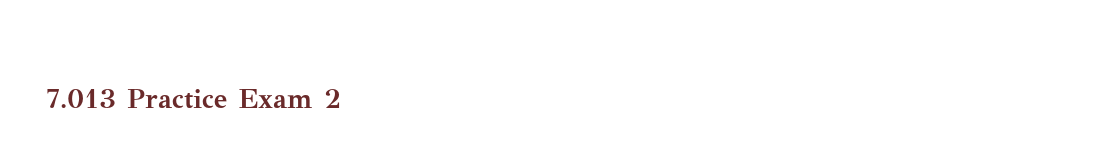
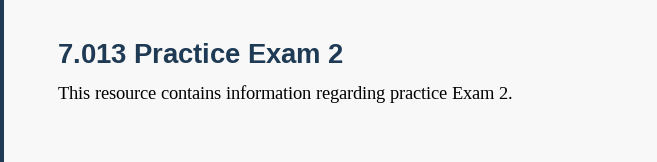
+ This resource contains information regarding practice Exam 2.

